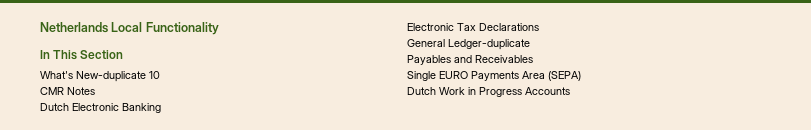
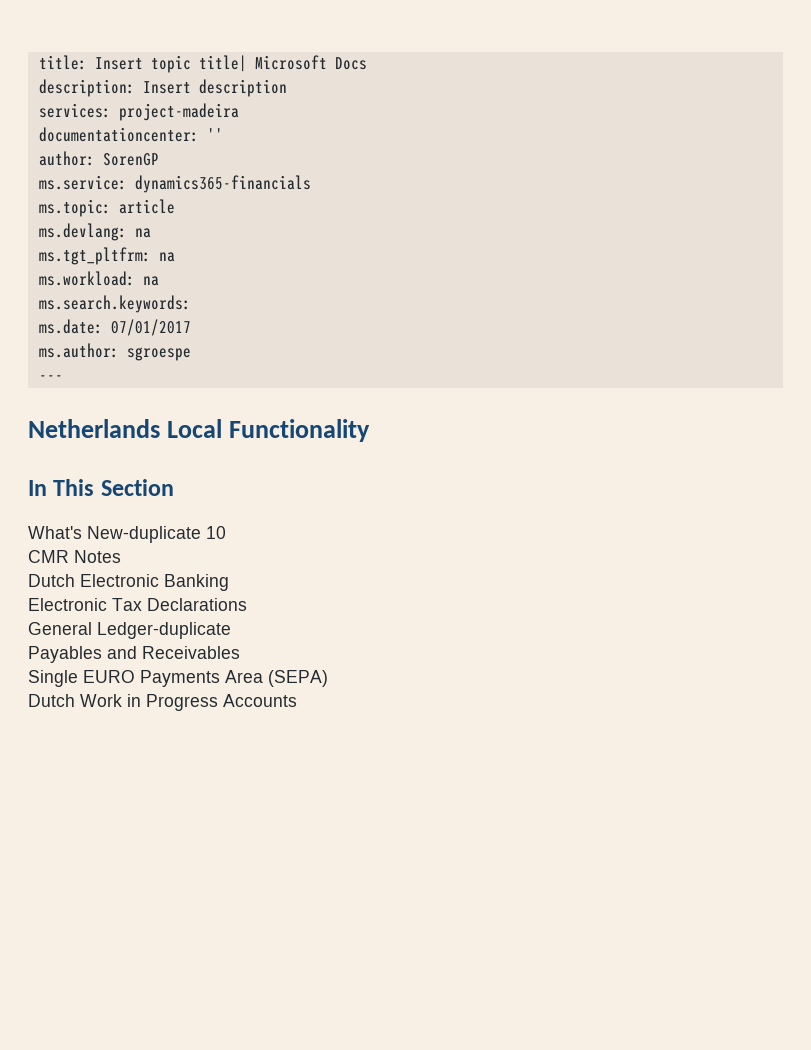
+ title: Insert topic title| Microsoft Docs
+ description: Insert description
+ services: project-madeira
+ documentationcenter: ''
+ author: SorenGP
+ ms.service: dynamics365-financials
+ ms.topic: article
+ ms.devlang: na
+ ms.tgt_pltfrm: na
+ ms.workload: na
+ ms.search.keywords:
+ ms.date: 07/01/2017
+ ms.author: sgroespe
+ ---

